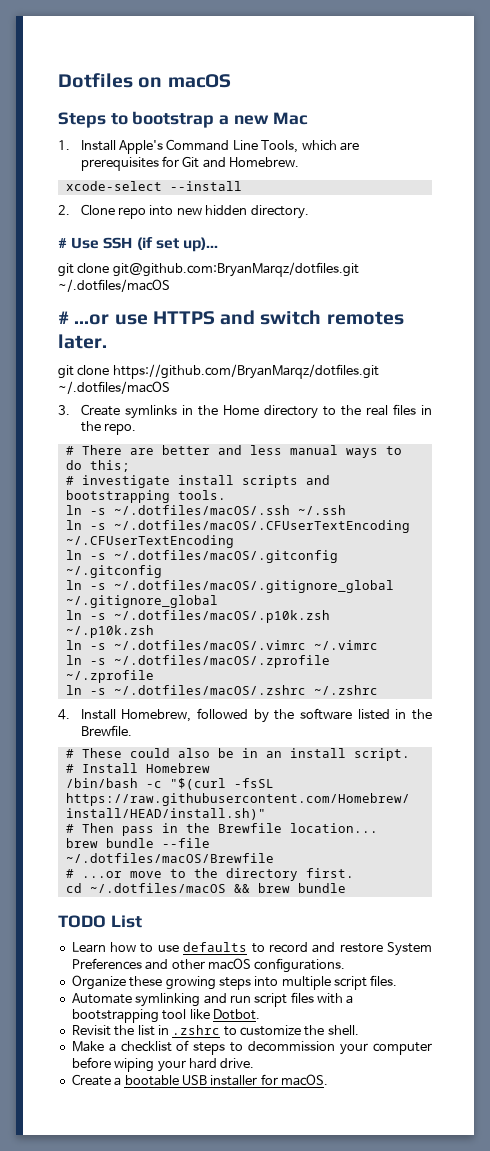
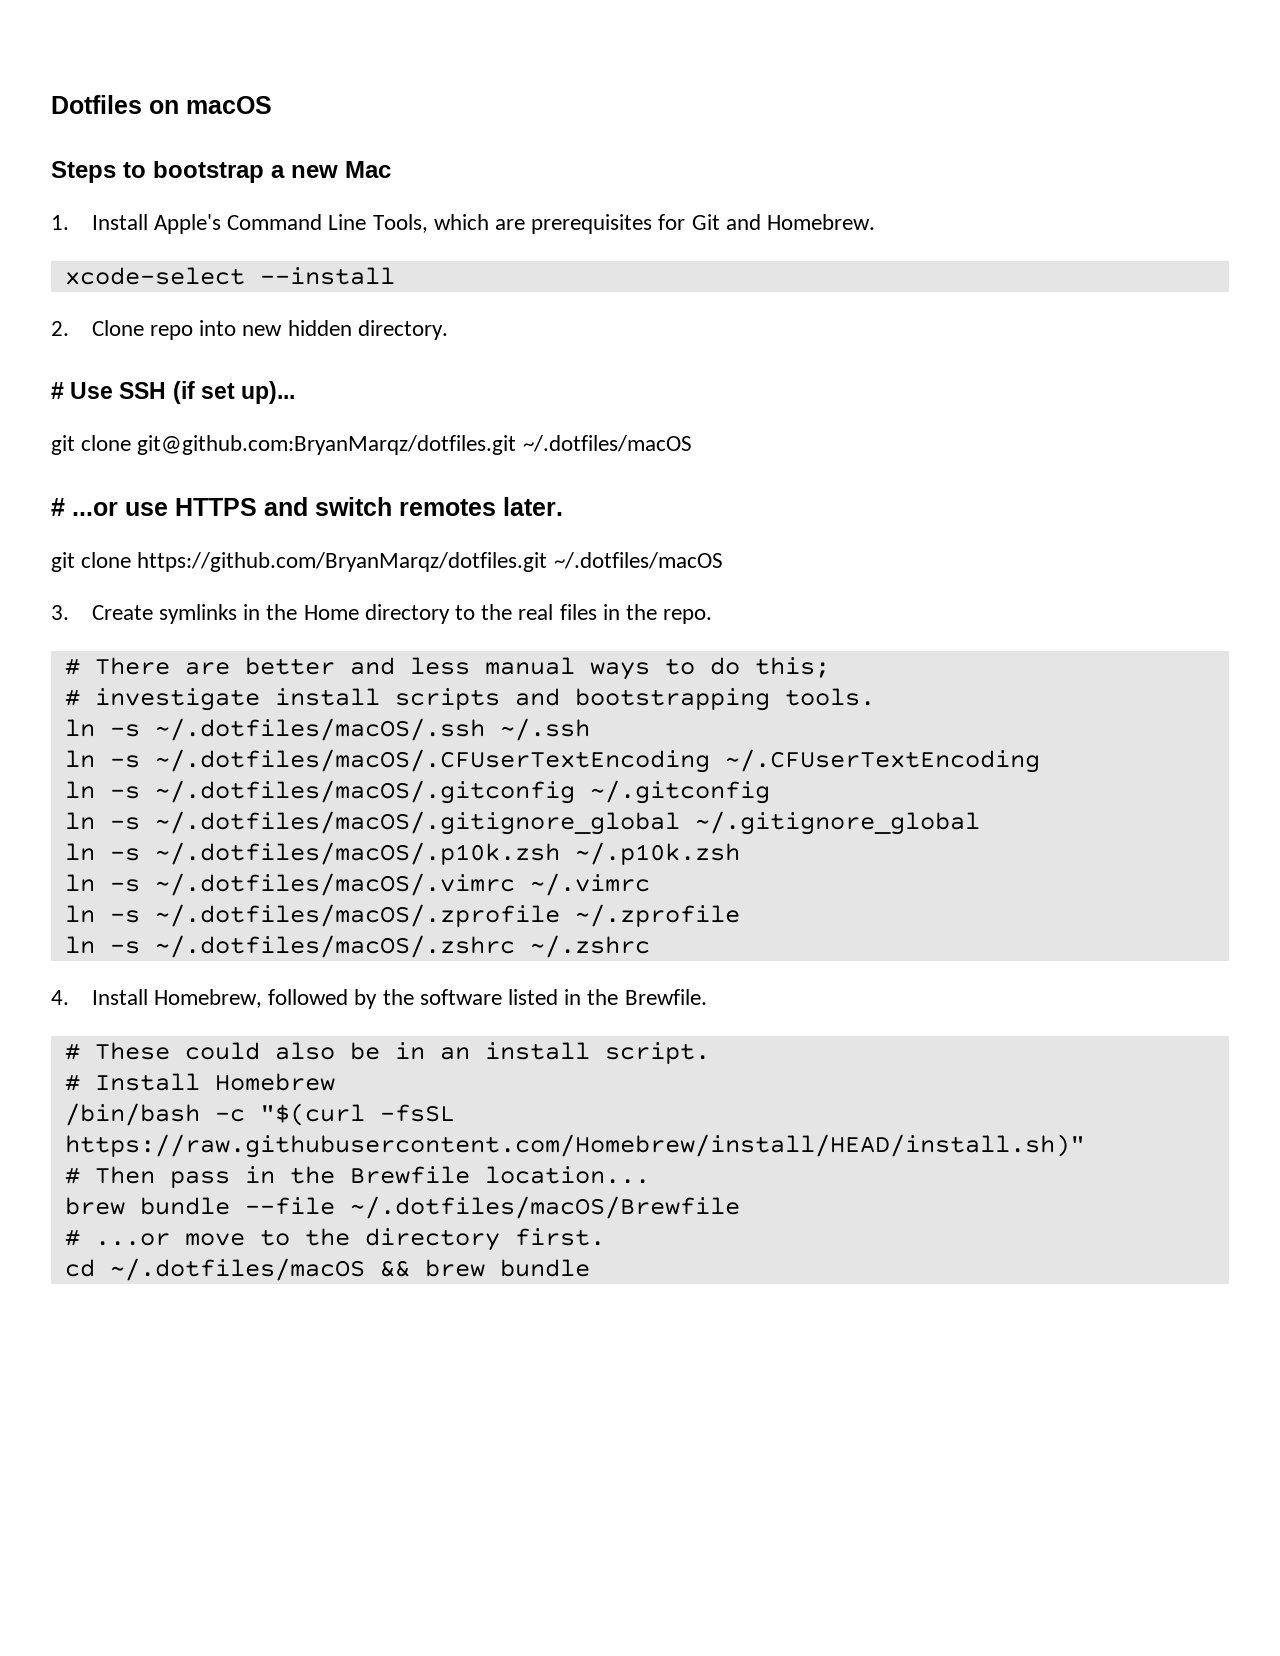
- TODO List
- Learn how to use defaults to record and restore System Preferences and other macOS configurations.
- Organize these growing steps into multiple script files.
- Automate symlinking and run script files with a bootstrapping tool like Dotbot.
- Revisit the list in .zshrc to customize the shell.
- Make a checklist of steps to decommission your computer before wiping your hard drive.
- Create a bootable USB installer for macOS.

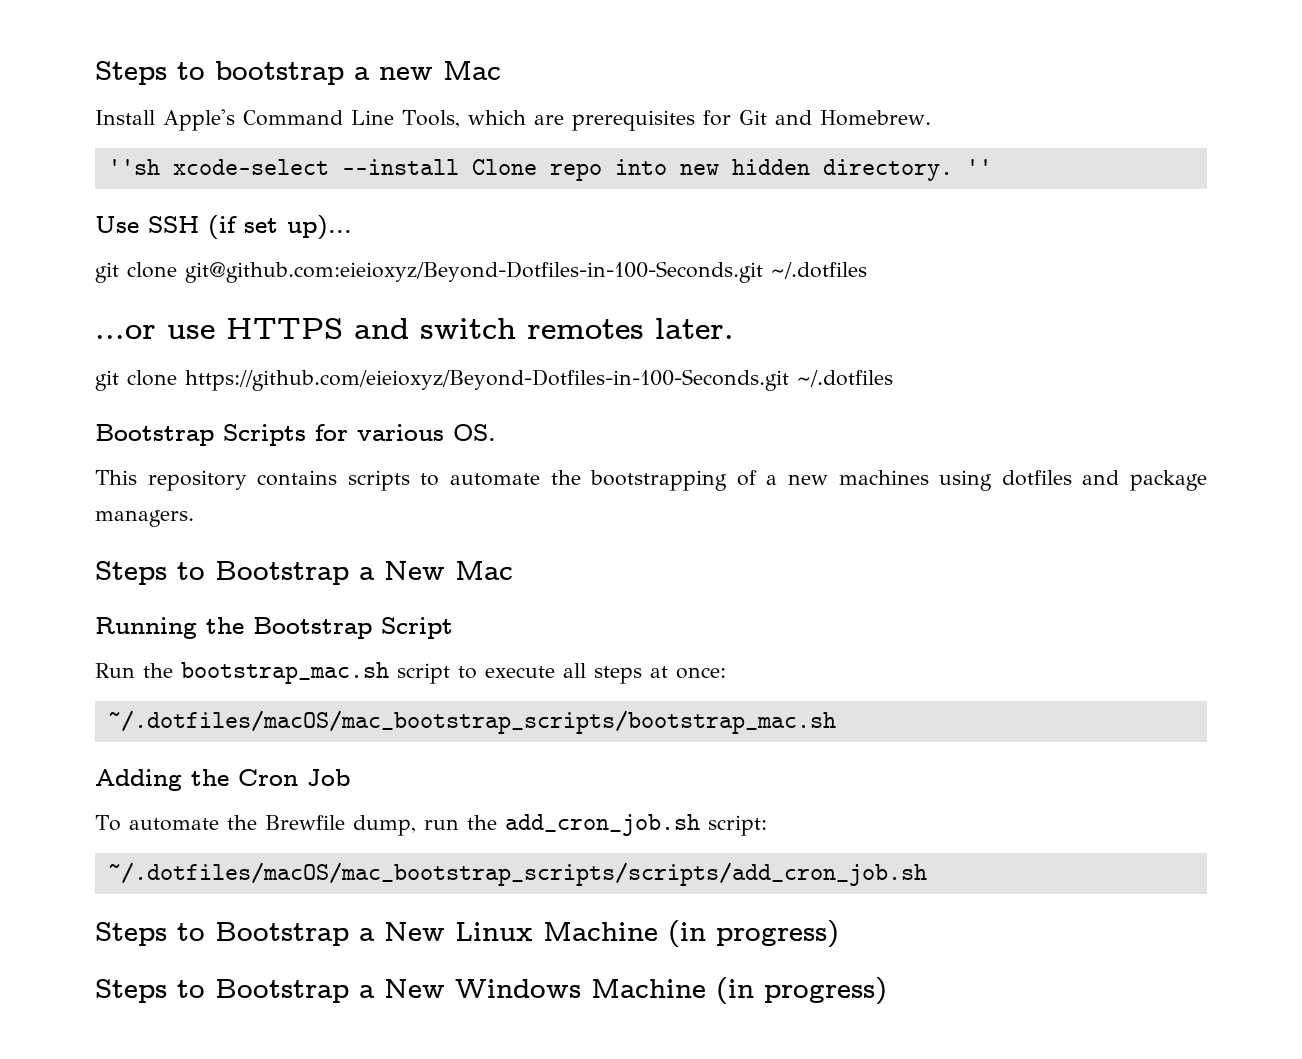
- Dotfiles on macOS
- 1. Install Apple's Command Line Tools, which are prerequisites for Git and Homebrew.
+ Install Apple's Command Line Tools, which are prerequisites for Git and Homebrew.
- xcode-select --install
- 2. Clone repo into new hidden directory.
- # Use SSH (if set up)...
+ ''sh xcode-select --install Clone repo into new hidden directory. ''
+ Use SSH (if set up)...
- git clone git@github.com:BryanMarqz/dotfiles.git ~/.dotfiles/macOS
- # ...or use HTTPS and switch remotes later.
+ git clone git@github.com:eieioxyz/Beyond-Dotfiles-in-100-Seconds.git ~/.dotfiles
+ ...or use HTTPS and switch remotes later.
- git clone https://github.com/BryanMarqz/dotfiles.git ~/.dotfiles/macOS
- 3. Create symlinks in the Home directory to the real files in the repo.
- # There are better and less manual ways to do this;
- # investigate install scripts and bootstrapping tools.
- ln -s ~/.dotfiles/macOS/.ssh ~/.ssh
- ln -s ~/.dotfiles/macOS/.CFUserTextEncoding ~/.CFUserTextEncoding
- ln -s ~/.dotfiles/macOS/.gitconfig ~/.gitconfig
- ln -s ~/.dotfiles/macOS/.gitignore_global ~/.gitignore_global
- ln -s ~/.dotfiles/macOS/.p10k.zsh ~/.p10k.zsh
- ln -s ~/.dotfiles/macOS/.vimrc ~/.vimrc
- ln -s ~/.dotfiles/macOS/.zprofile ~/.zprofile
- ln -s ~/.dotfiles/macOS/.zshrc ~/.zshrc
- 4. Install Homebrew, followed by the software listed in the Brewfile.
- # These could also be in an install script.
- # Install Homebrew
- /bin/bash -c "$(curl -fsSL https://raw.githubusercontent.com/Homebrew/install/HEAD/install.sh)"
- # Then pass in the Brewfile location...
- brew bundle --file ~/.dotfiles/macOS/Brewfile
- # ...or move to the directory first.
- cd ~/.dotfiles/macOS && brew bundle
+ git clone https://github.com/eieioxyz/Beyond-Dotfiles-in-100-Seconds.git ~/.dotfiles
+ Bootstrap Scripts for various OS.
+ This repository contains scripts to automate the bootstrapping of a new machines using dotfiles and package managers.
+ Steps to Bootstrap a New Mac
+ Running the Bootstrap Script
+ Run the bootstrap_mac.sh script to execute all steps at once:
+ ~/.dotfiles/macOS/mac_bootstrap_scripts/bootstrap_mac.sh
+ Adding the Cron Job
+ To automate the Brewfile dump, run the add_cron_job.sh script:
+ ~/.dotfiles/macOS/mac_bootstrap_scripts/scripts/add_cron_job.sh
+ Steps to Bootstrap a New Linux Machine (in progress)
+ Steps to Bootstrap a New Windows Machine (in progress)

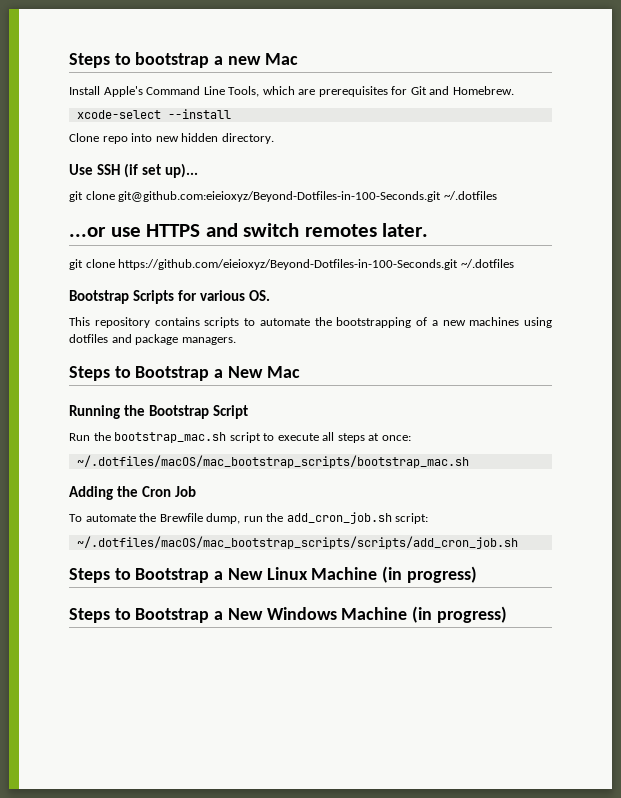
- ''sh xcode-select --install Clone repo into new hidden directory. ''
+ xcode-select --install
+ Clone repo into new hidden directory.

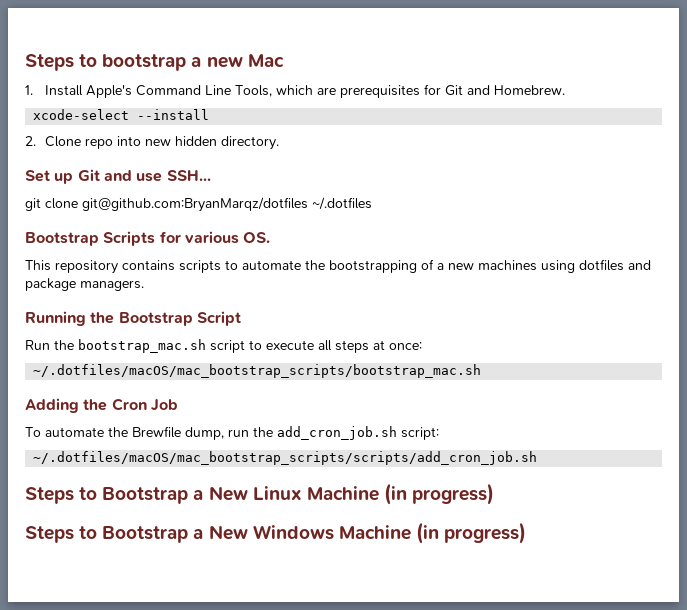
- Install Apple's Command Line Tools, which are prerequisites for Git and Homebrew.
+ 1. Install Apple's Command Line Tools, which are prerequisites for Git and Homebrew.
- Clone repo into new hidden directory.
+ 2. Clone repo into new hidden directory.
- Use SSH (if set up)...
- git clone git@github.com:eieioxyz/Beyond-Dotfiles-in-100-Seconds.git ~/.dotfiles
- ...or use HTTPS and switch remotes later.
- git clone https://github.com/eieioxyz/Beyond-Dotfiles-in-100-Seconds.git ~/.dotfiles
+ Set up Git and use SSH...
+ git clone git@github.com:BryanMarqz/dotfiles ~/.dotfiles
- Steps to Bootstrap a New Mac

